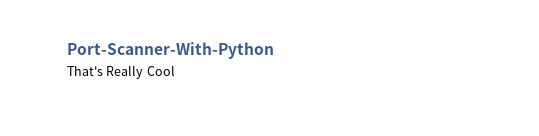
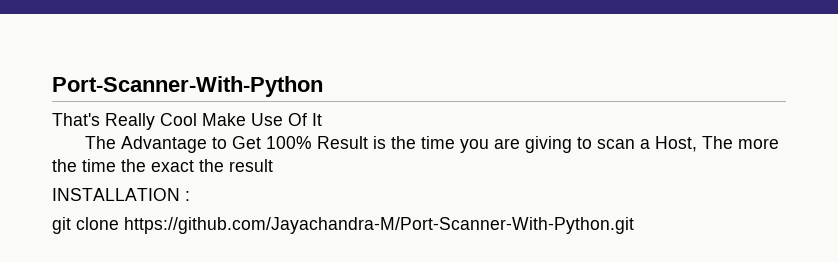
- That's Really Cool
+ That's Really Cool Make Use Of It
+ The Advantage to Get 100% Result is the time you are giving to scan a Host, The more the time the exact the result
+ INSTALLATION :
+ git clone https://github.com/Jayachandra-M/Port-Scanner-With-Python.git

